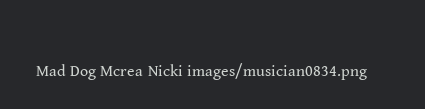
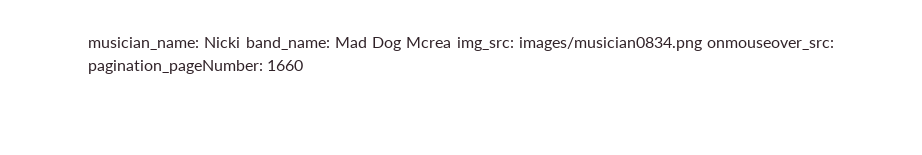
- Mad Dog Mcrea Nicki images/musician0834.png
+ musician_name: Nicki band_name: Mad Dog Mcrea img_src: images/musician0834.png onmouseover_src: pagination_pageNumber: 1660

